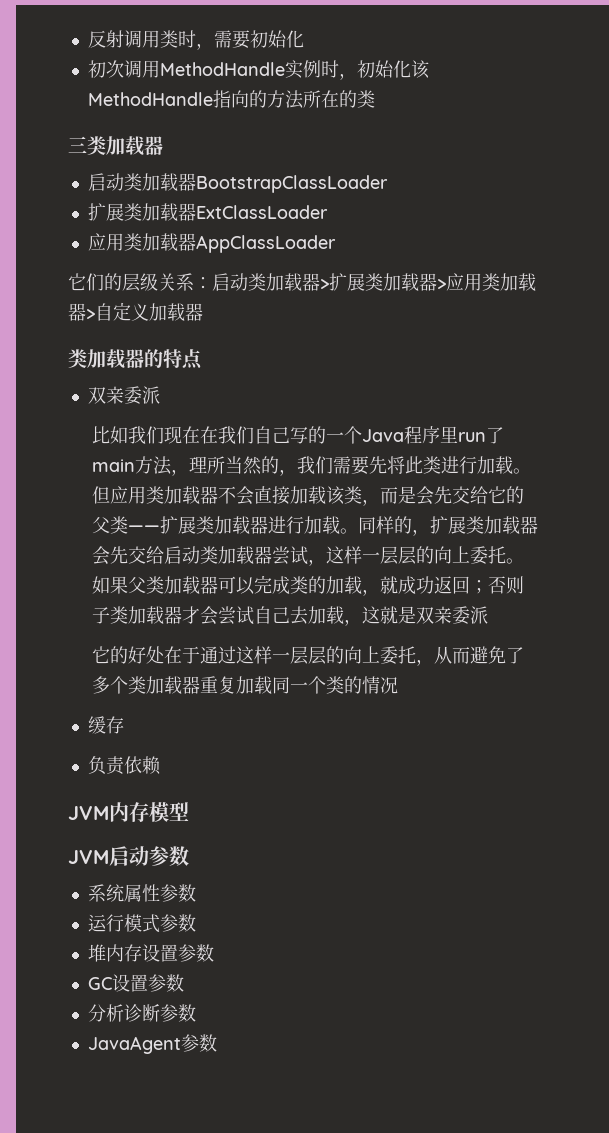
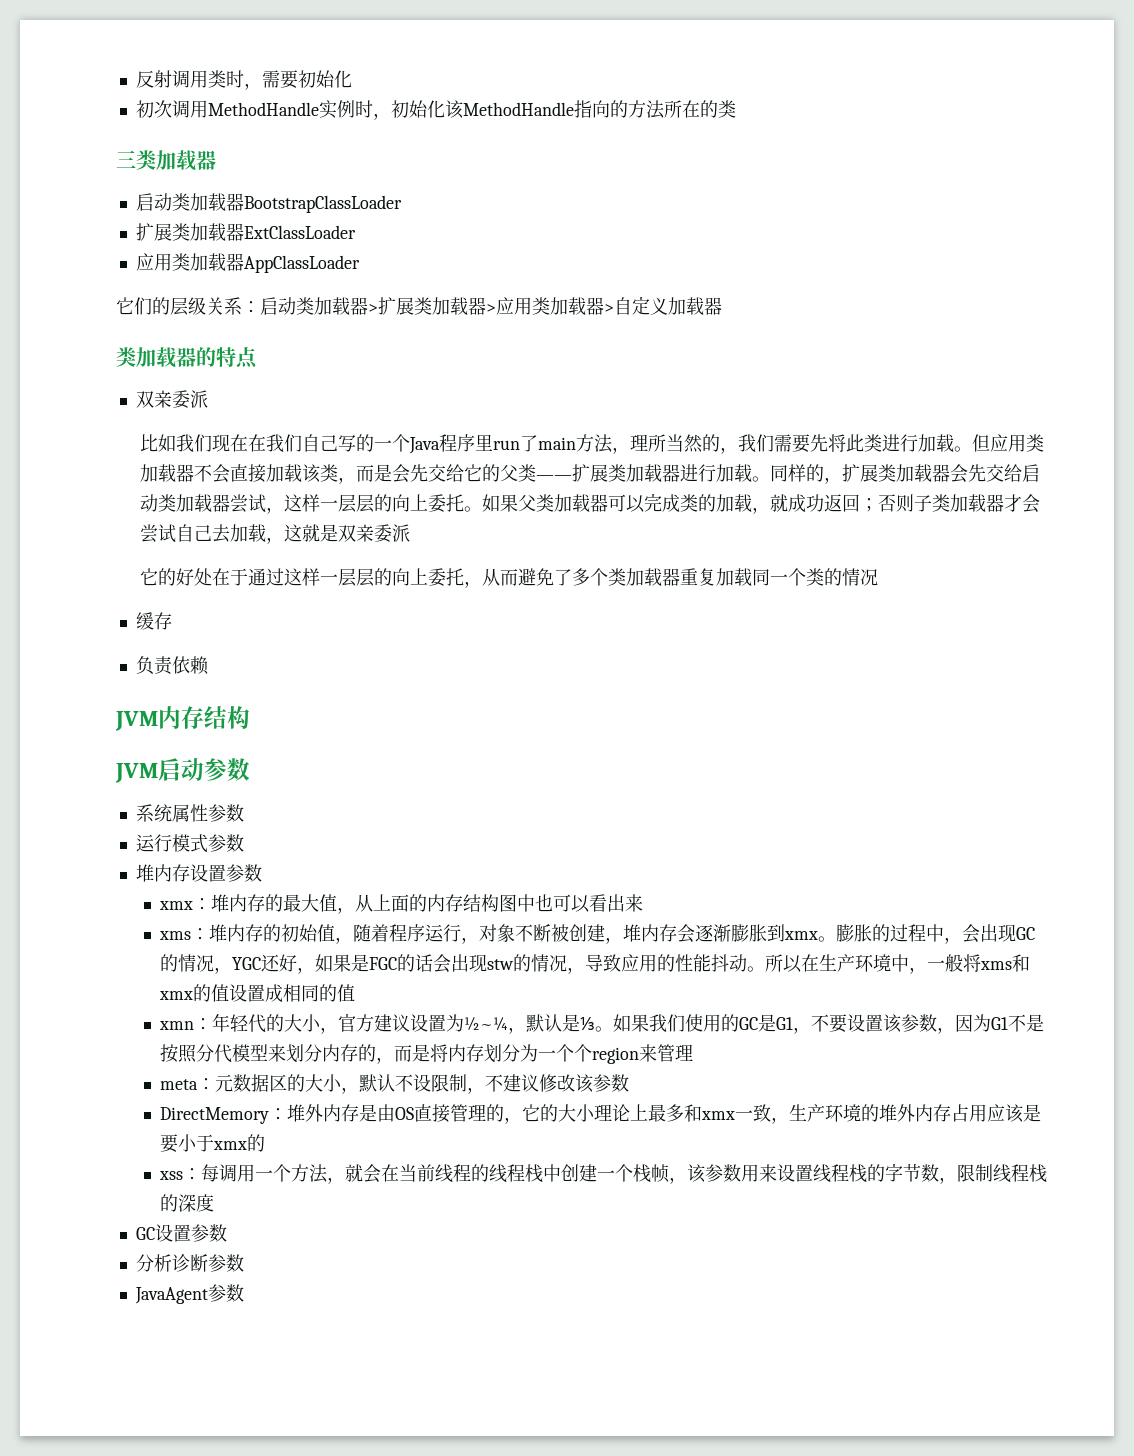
- JVM内存模型
+ JVM内存结构
+ xmx：堆内存的最大值，从上面的内存结构图中也可以看出来
+ xms：堆内存的初始值，随着程序运行，对象不断被创建，堆内存会逐渐膨胀到xmx。膨胀的过程中，会出现GC的情况，YGC还好，如果是FGC的话会出现stw的情况，导致应用的性能抖动。所以在生产环境中，一般将xms和xmx的值设置成相同的值
+ xmn：年轻代的大小，官方建议设置为½~¼，默认是⅓。如果我们使用的GC是G1，不要设置该参数，因为G1不是按照分代模型来划分内存的，而是将内存划分为一个个region来管理
+ meta：元数据区的大小，默认不设限制，不建议修改该参数
+ DirectMemory：堆外内存是由OS直接管理的，它的大小理论上最多和xmx一致，生产环境的堆外内存占用应该是要小于xmx的
+ xss：每调用一个方法，就会在当前线程的线程栈中创建一个栈帧，该参数用来设置线程栈的字节数，限制线程栈的深度

